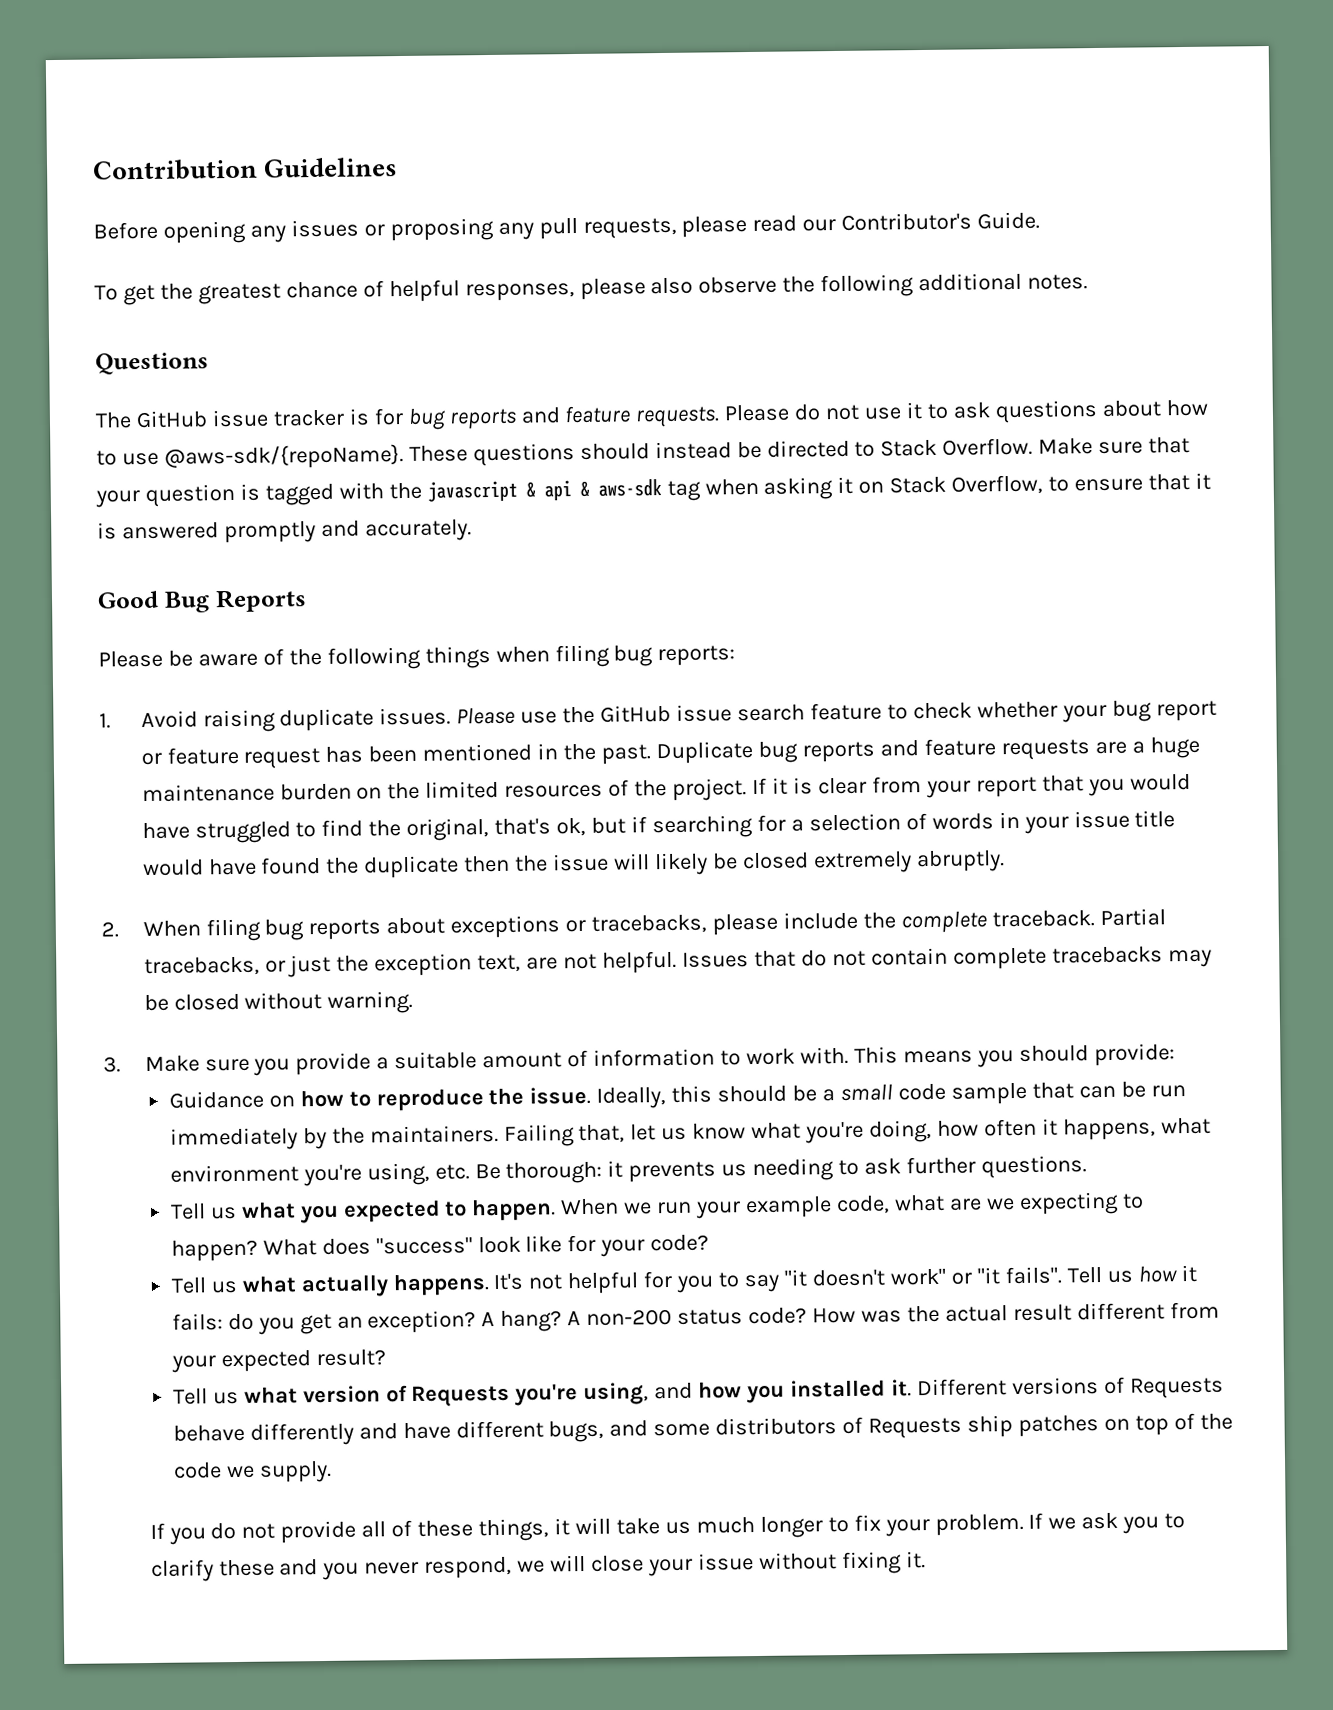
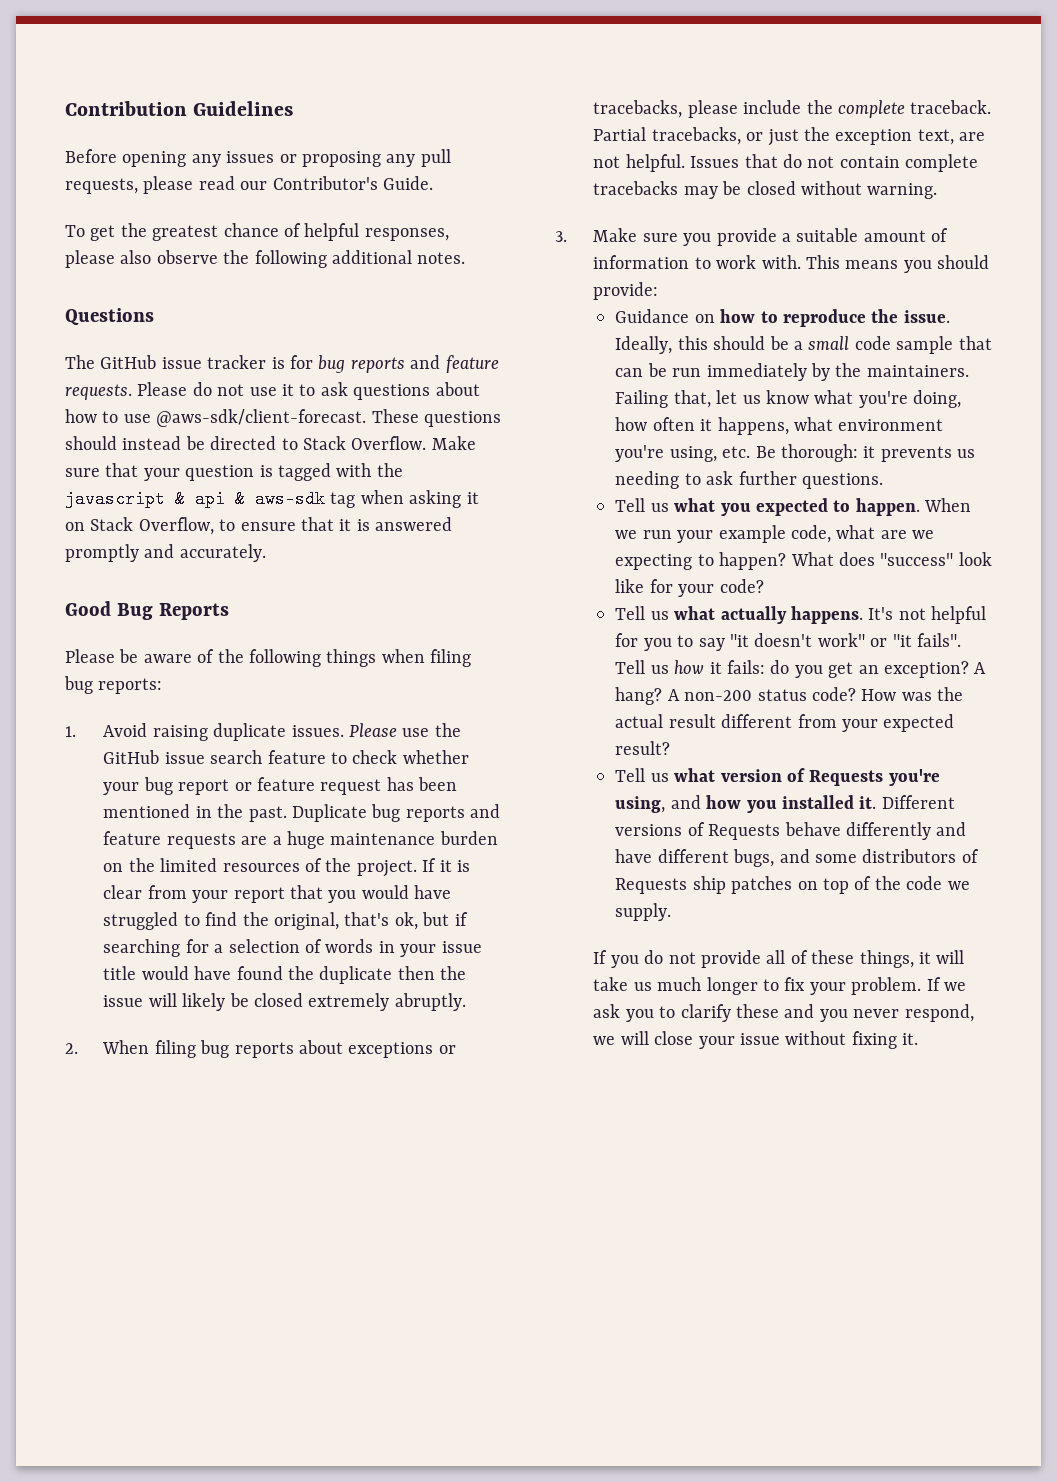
- Please do not use it to ask questions about how to use @aws-sdk/{repoName}.
+ Please do not use it to ask questions about how to use @aws-sdk/client-forecast.

